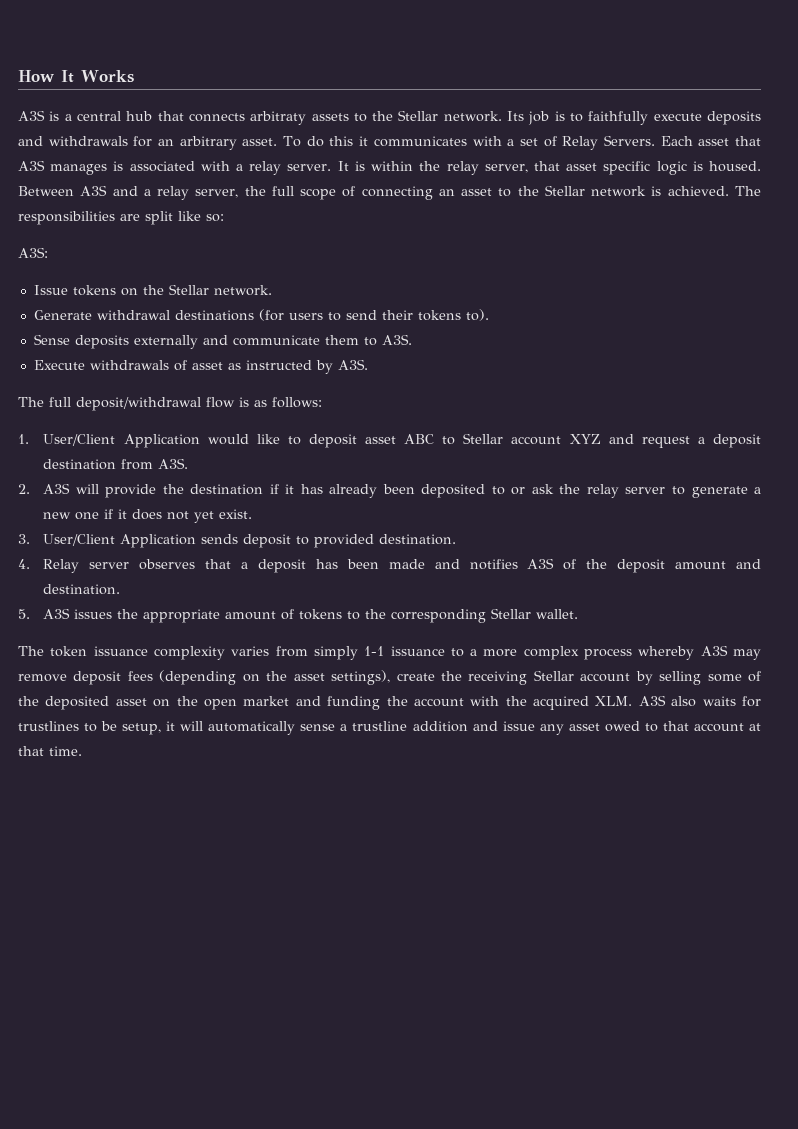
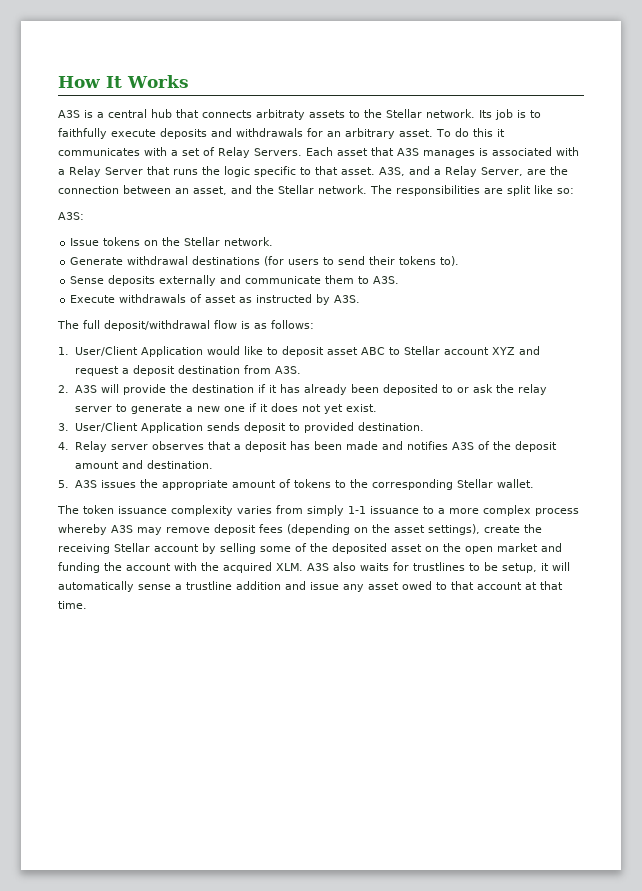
- Each asset that A3S manages is associated with a relay server. It is within the relay server, that asset specific logic is housed. Between A3S and a relay server, the full scope of connecting an asset to the Stellar network is achieved.
+ Each asset that A3S manages is associated with a Relay Server that runs the logic specific to that asset. A3S, and a Relay Server, are the connection between an asset, and the Stellar network.

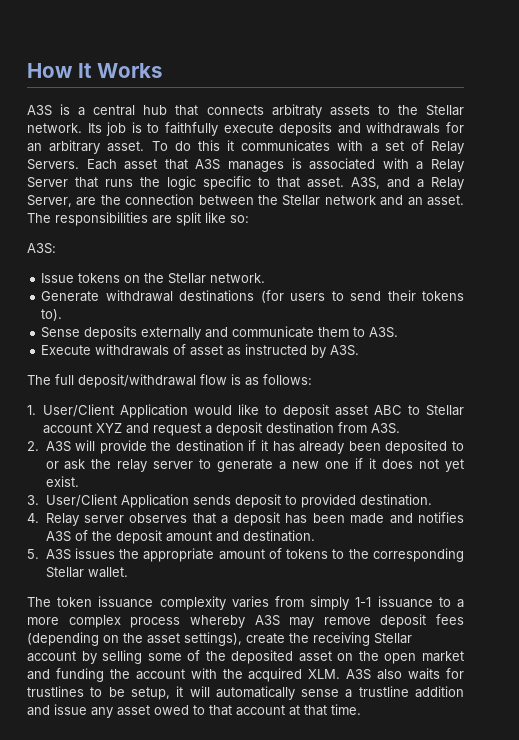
- A3S, and a Relay Server, are the connection between an asset, and the Stellar network.
+ A3S, and a Relay Server, are the connection between the Stellar network and an asset.

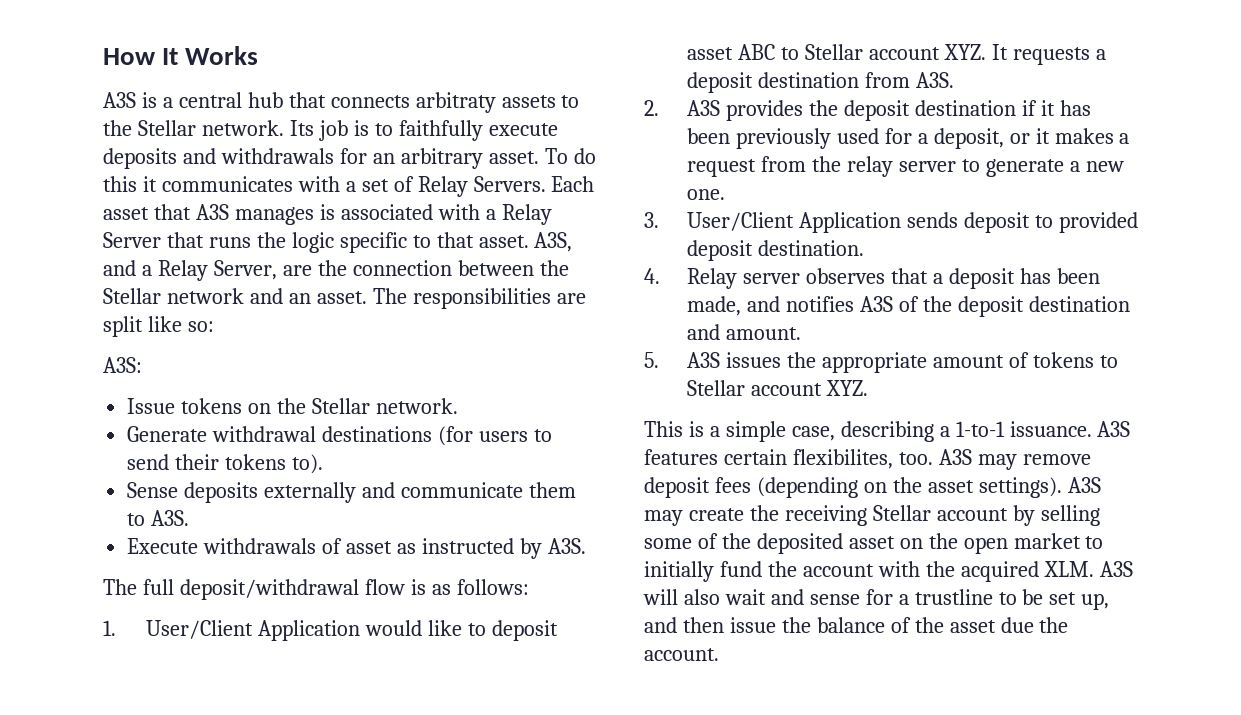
- 1. User/Client Application would like to deposit asset ABC to Stellar account XYZ and request a deposit destination from A3S.
+ 1. User/Client Application would like to deposit asset ABC to Stellar account XYZ. It requests a deposit destination from A3S.
- 2. A3S will provide the destination if it has already been deposited to or ask the relay server to generate a new one if it does not yet exist.
+ 2. A3S provides the deposit destination if it has been previously used for a deposit, or it makes a request from the relay server to generate a new one.
- 3. User/Client Application sends deposit to provided destination.
+ 3. User/Client Application sends deposit to provided deposit destination.
- 4. Relay server observes that a deposit has been made and notifies A3S of the deposit amount and destination.
+ 4. Relay server observes that a deposit has been made, and notifies A3S of the deposit destination and amount.
- 5. A3S issues the appropriate amount of tokens to the corresponding Stellar wallet.
- The token issuance complexity varies from simply 1-1 issuance to a more complex process whereby A3S may remove deposit fees (depending on the asset settings), create the receiving Stellar account by selling some of the deposited asset on the open market and funding the account with the acquired XLM. A3S also waits for trustlines to be setup, it will automatically sense a trustline addition and issue any asset owed to that account at that time.
+ 5. A3S issues the appropriate amount of tokens to Stellar account XYZ.
+ This is a simple case, describing a 1-to-1 issuance. A3S features certain flexibilites, too. A3S may remove deposit fees (depending on the asset settings). A3S may create the receiving Stellar account by selling some of the deposited asset on the open market to initially fund the account with the acquired XLM. A3S will also wait and sense for a trustline to be set up, and then issue the balance of the asset due the account.

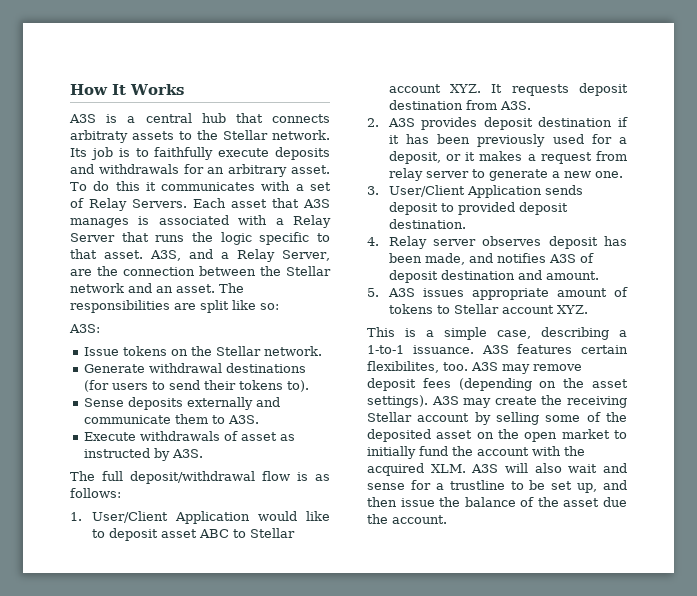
- 1. User/Client Application would like to deposit asset ABC to Stellar account XYZ. It requests a deposit destination from A3S.
+ 1. User/Client Application would like to deposit asset ABC to Stellar account XYZ. It requests deposit destination from A3S.
- 2. A3S provides the deposit destination if it has been previously used for a deposit, or it makes a request from the relay server to generate a new one.
+ 2. A3S provides deposit destination if it has been previously used for a deposit, or it makes a request from relay server to generate a new one.
- 4. Relay server observes that a deposit has been made, and notifies A3S of the deposit destination and amount.
+ 4. Relay server observes deposit has been made, and notifies A3S of deposit destination and amount.
- 5. A3S issues the appropriate amount of tokens to Stellar account XYZ.
+ 5. A3S issues appropriate amount of tokens to Stellar account XYZ.

